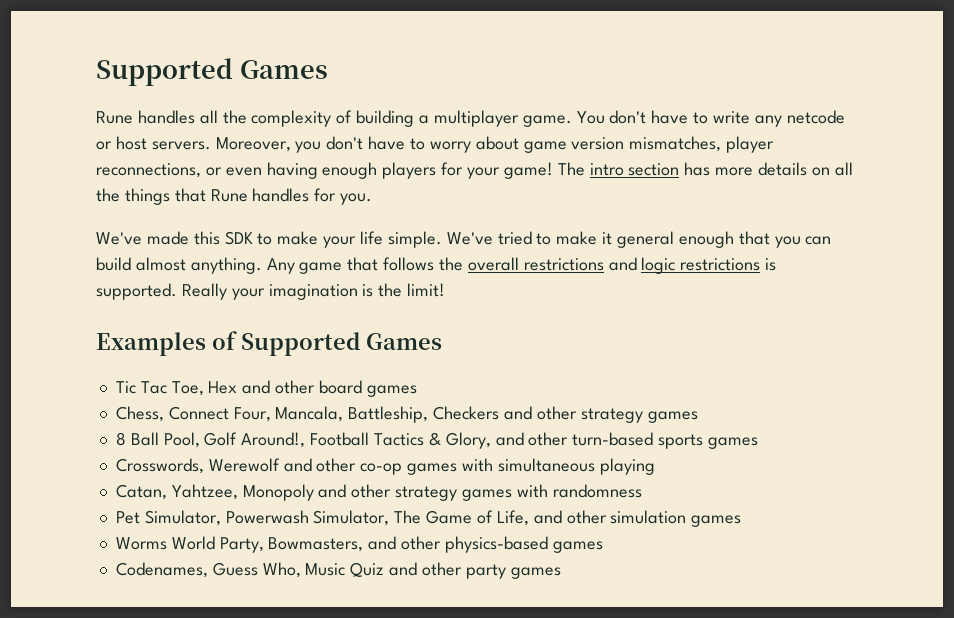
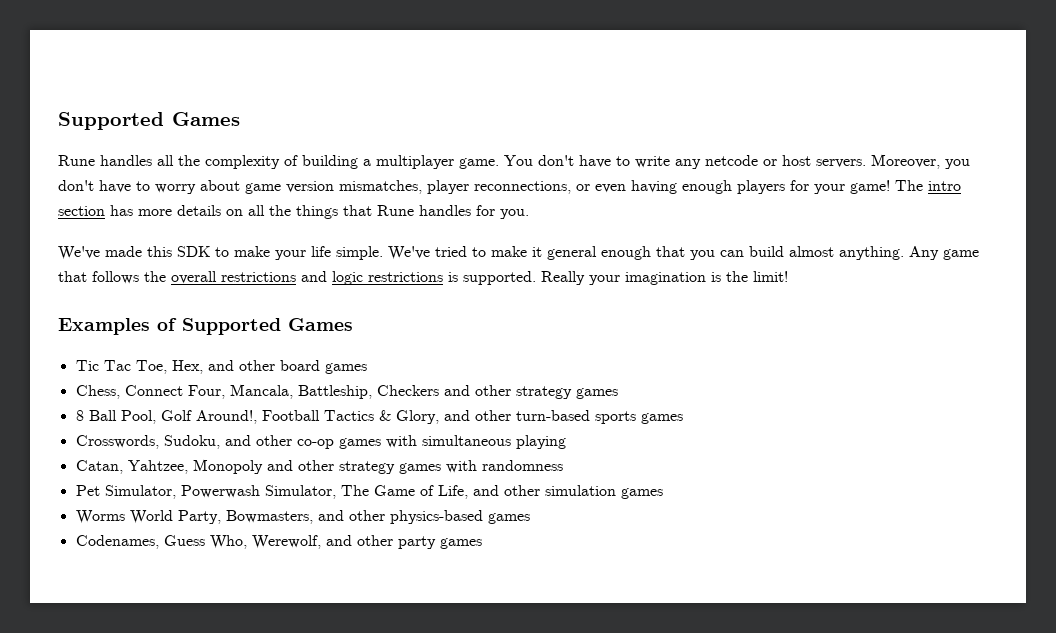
- Tic Tac Toe, Hex and other board games
+ Tic Tac Toe, Hex, and other board games
- Crosswords, Werewolf and other co-op games with simultaneous playing
+ Crosswords, Sudoku, and other co-op games with simultaneous playing
- Codenames, Guess Who, Music Quiz and other party games
+ Codenames, Guess Who, Werewolf, and other party games

